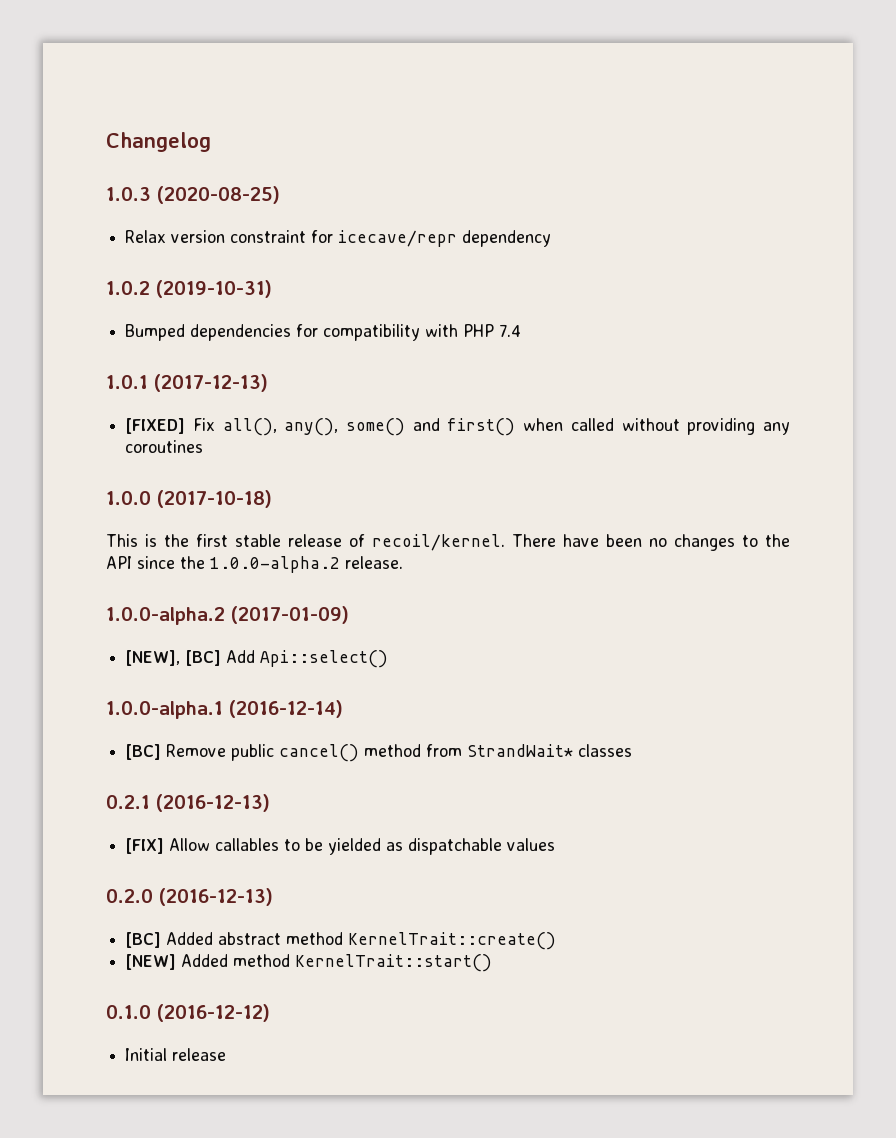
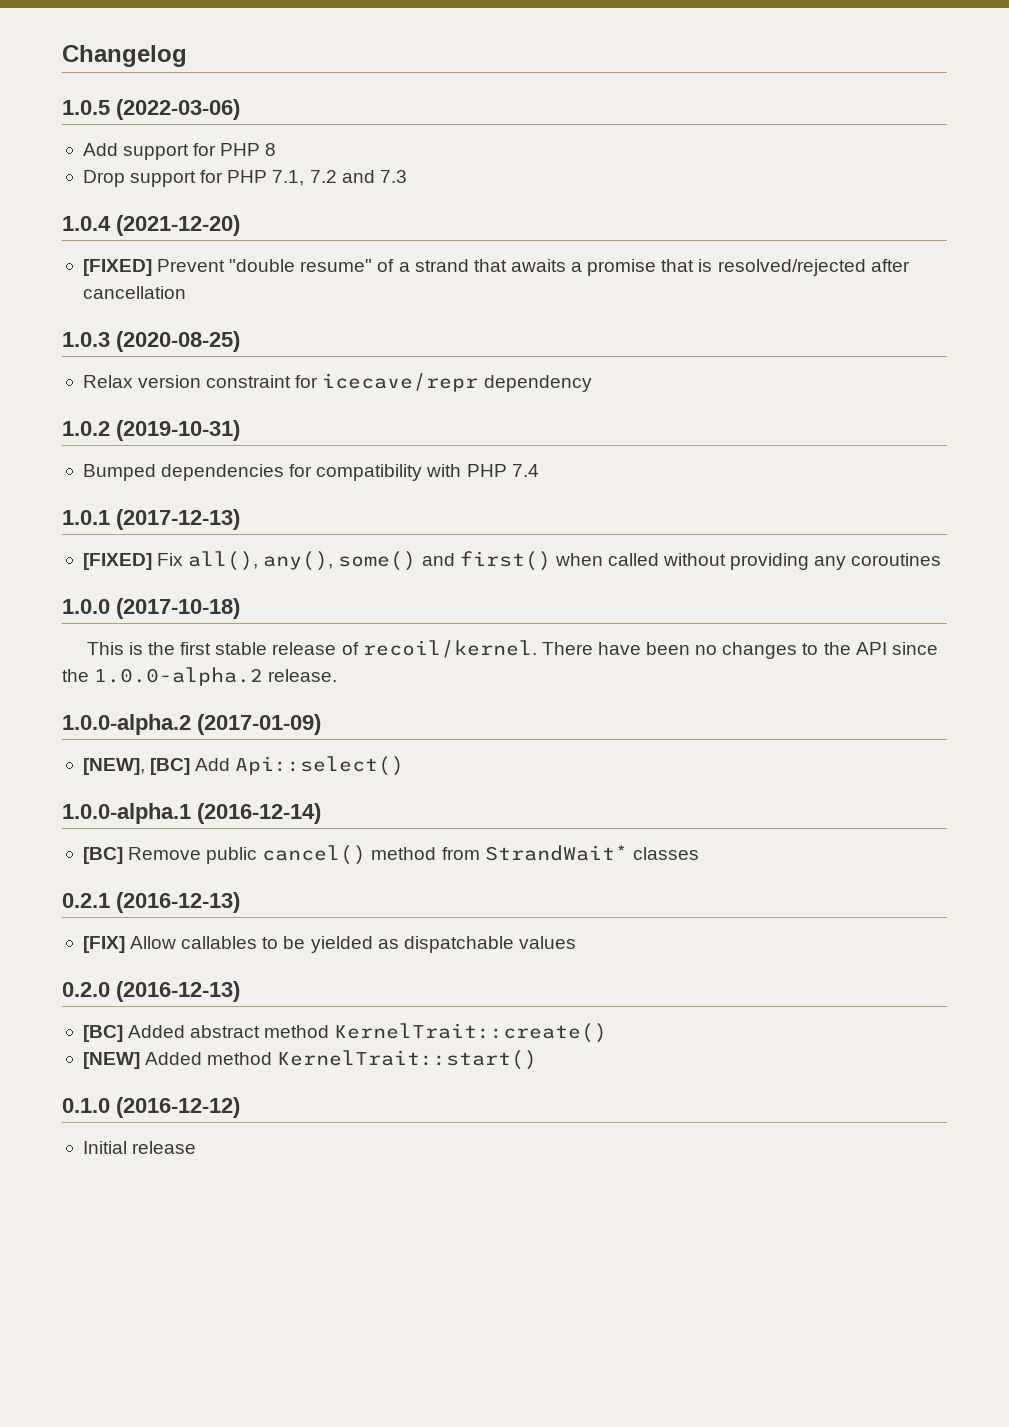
+ 1.0.5 (2022-03-06)
+ Add support for PHP 8
+ Drop support for PHP 7.1, 7.2 and 7.3
+ 1.0.4 (2021-12-20)
+ [FIXED] Prevent "double resume" of a strand that awaits a promise that is resolved/rejected after cancellation

